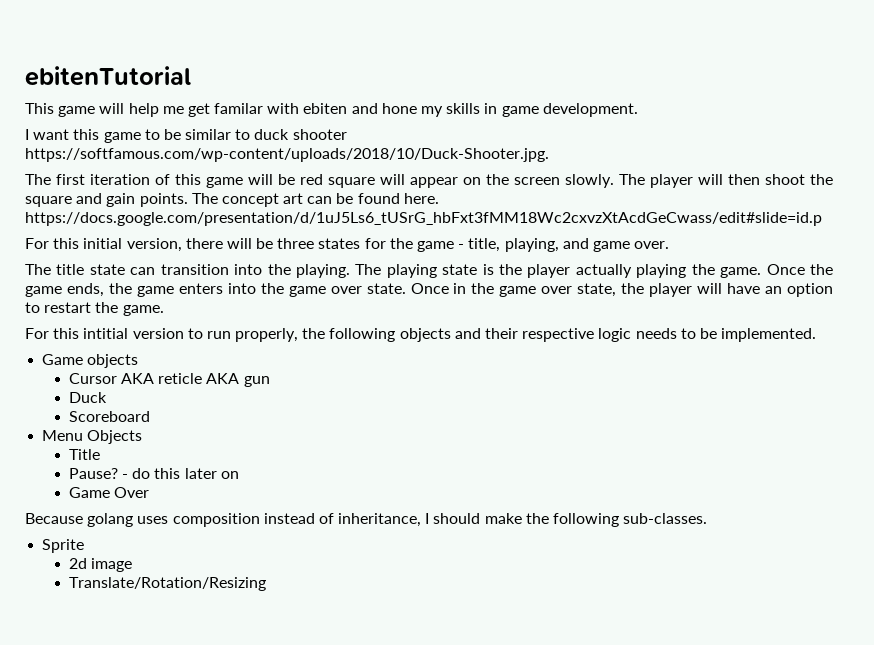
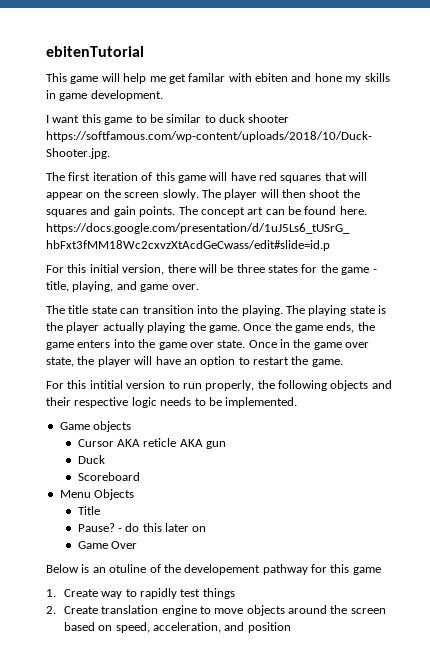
- The first iteration of this game will be red square will appear on the screen slowly.
+ The first iteration of this game will have red squares that will appear on the screen slowly.
- The player will then shoot the square and gain points.
+ The player will then shoot the squares and gain points.
- Because golang uses composition instead of inheritance, I should make the following sub-classes.
- Sprite
- 2d image
- Translate/Rotation/Resizing
+ Below is an otuline of the developement pathway for this game
+ 1. Create way to rapidly test things
+ 2. Create translation engine to move objects around the screen based on speed, acceleration, and position

